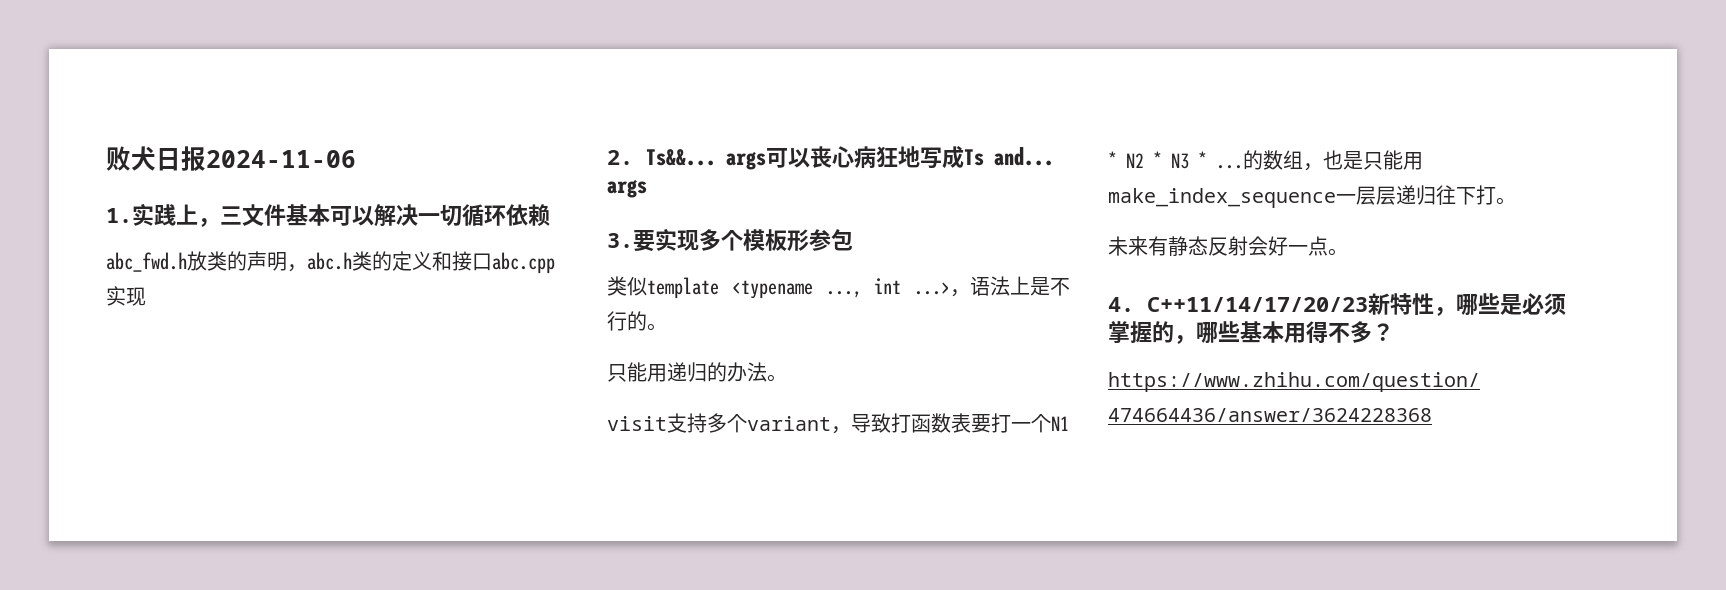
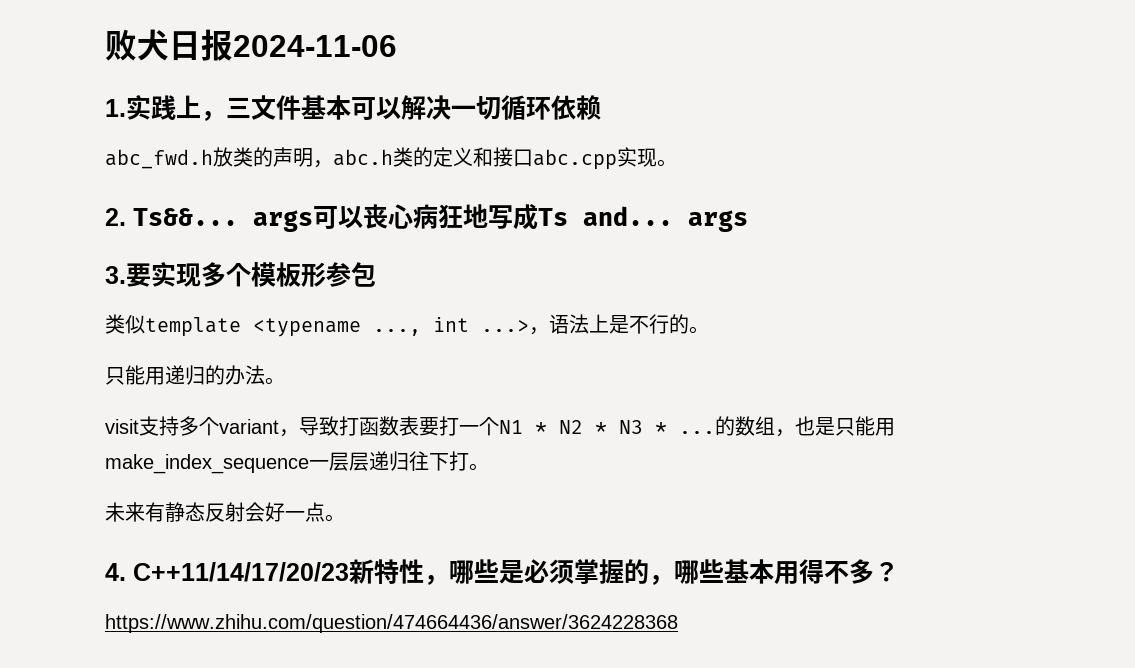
- abc_fwd.h放类的声明，abc.h类的定义和接口abc.cpp实现
+ abc_fwd.h放类的声明，abc.h类的定义和接口abc.cpp实现。

